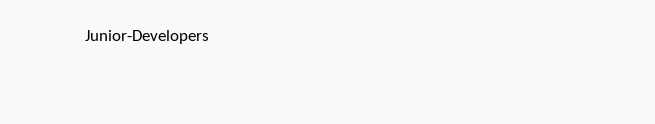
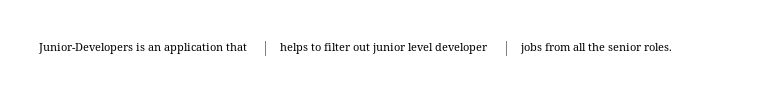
- Junior-Developers
+ Junior-Developers is an application that helps to filter out junior level developer jobs from all the senior roles.

